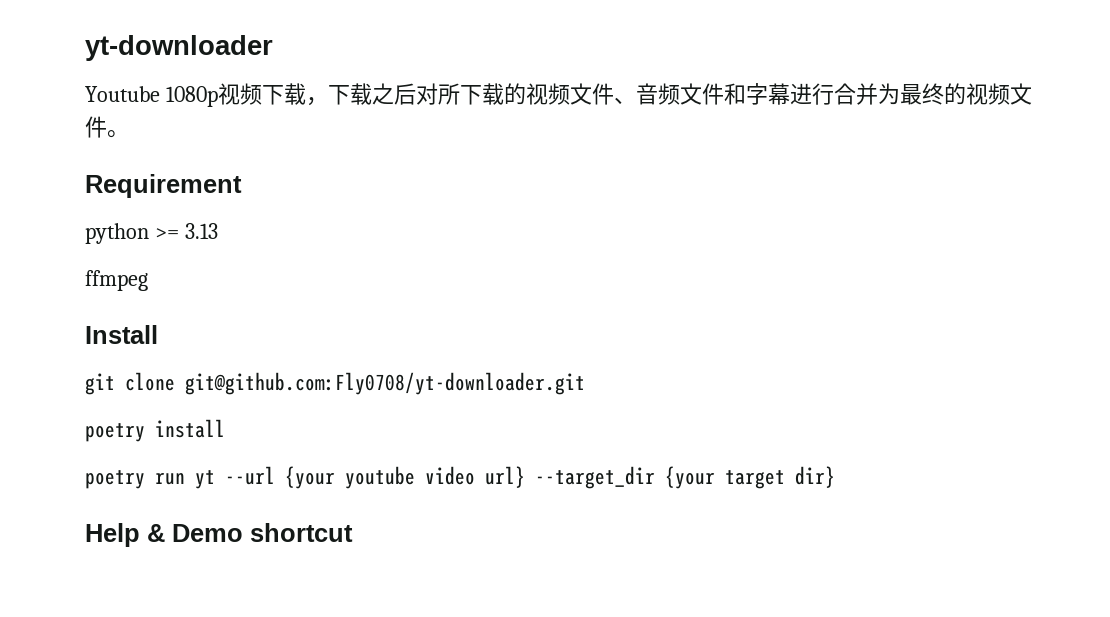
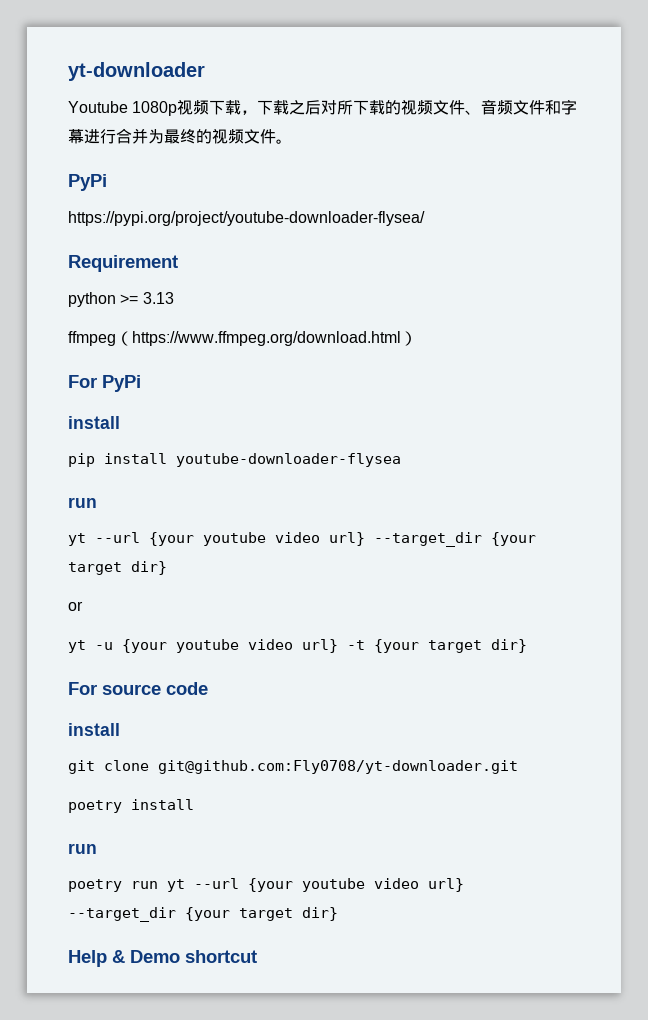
  Youtube 1080p视频下载，下载之后对所下载的视频文件、音频文件和字幕进行合并为最终的视频文件。
+ PyPi
+ https://pypi.org/project/youtube-downloader-flysea/
- ffmpeg
- Install
+ ffmpeg（https://www.ffmpeg.org/download.html）
+ For PyPi
+ install
+ pip install youtube-downloader-flysea
+ run
+ yt --url {your youtube video url} --target_dir {your target dir}
+ or
+ yt -u {your youtube video url} -t {your target dir}
+ For source code
+ install
  poetry install
+ run

